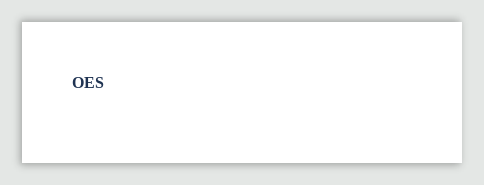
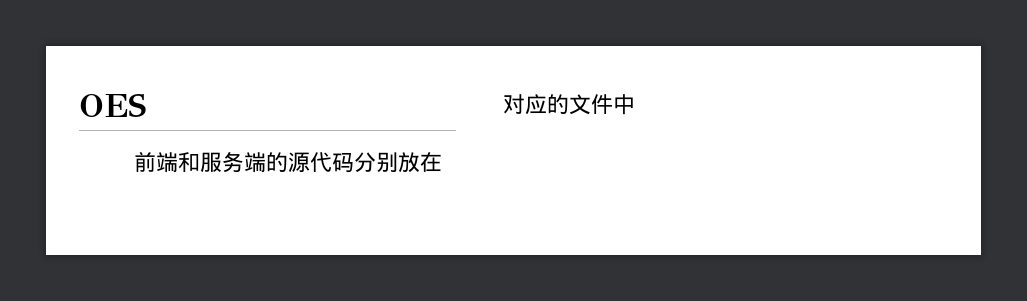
+ 前端和服务端的源代码分别放在对应的文件中

